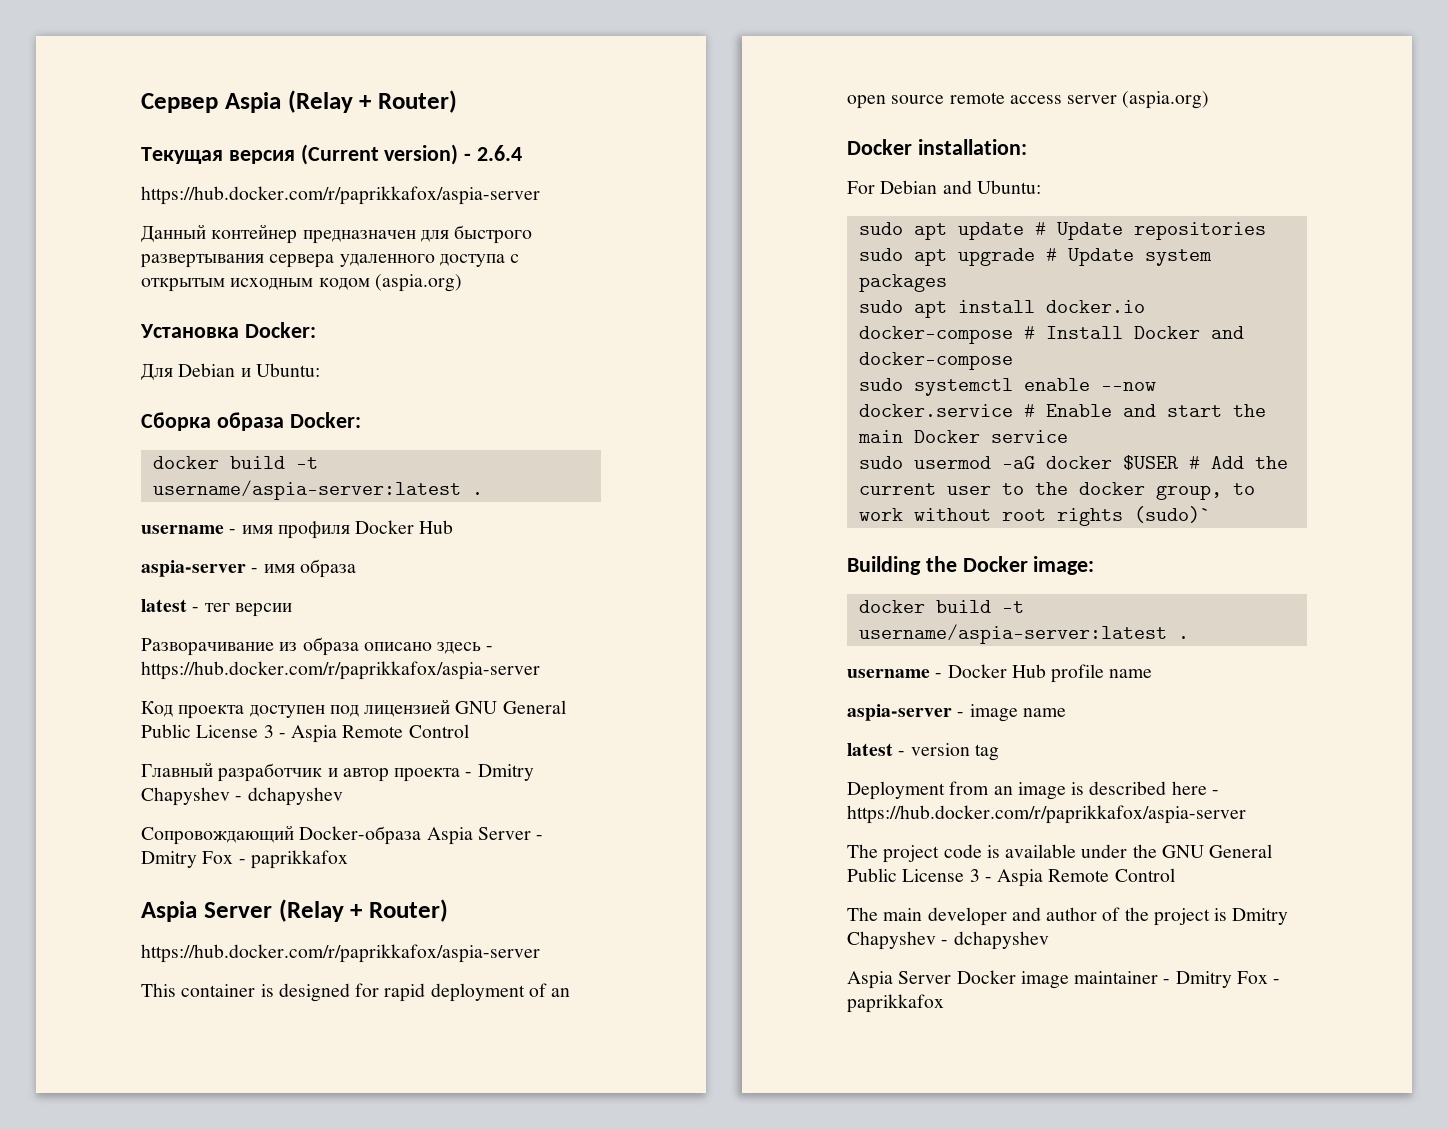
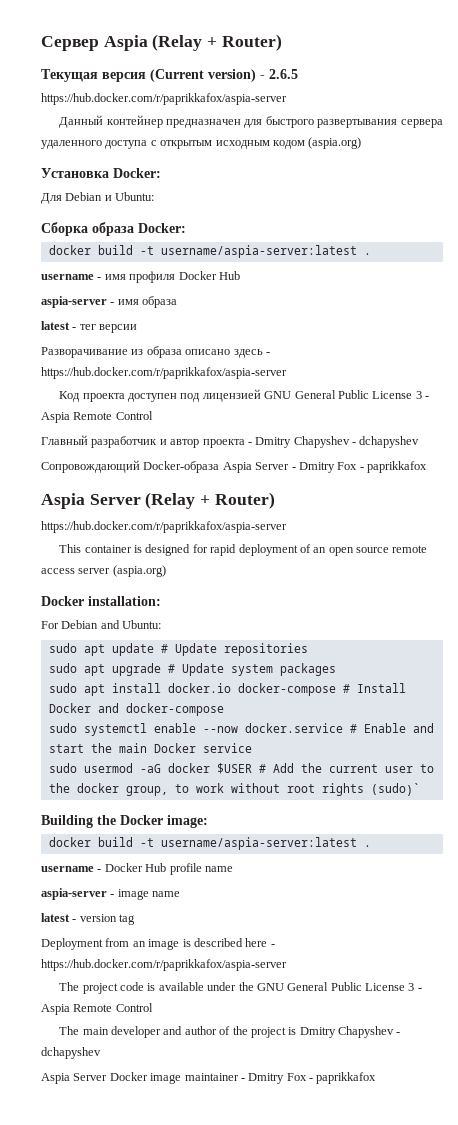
- Текущая версия (Current version) - 2.6.4
+ Текущая версия (Current version) - 2.6.5

